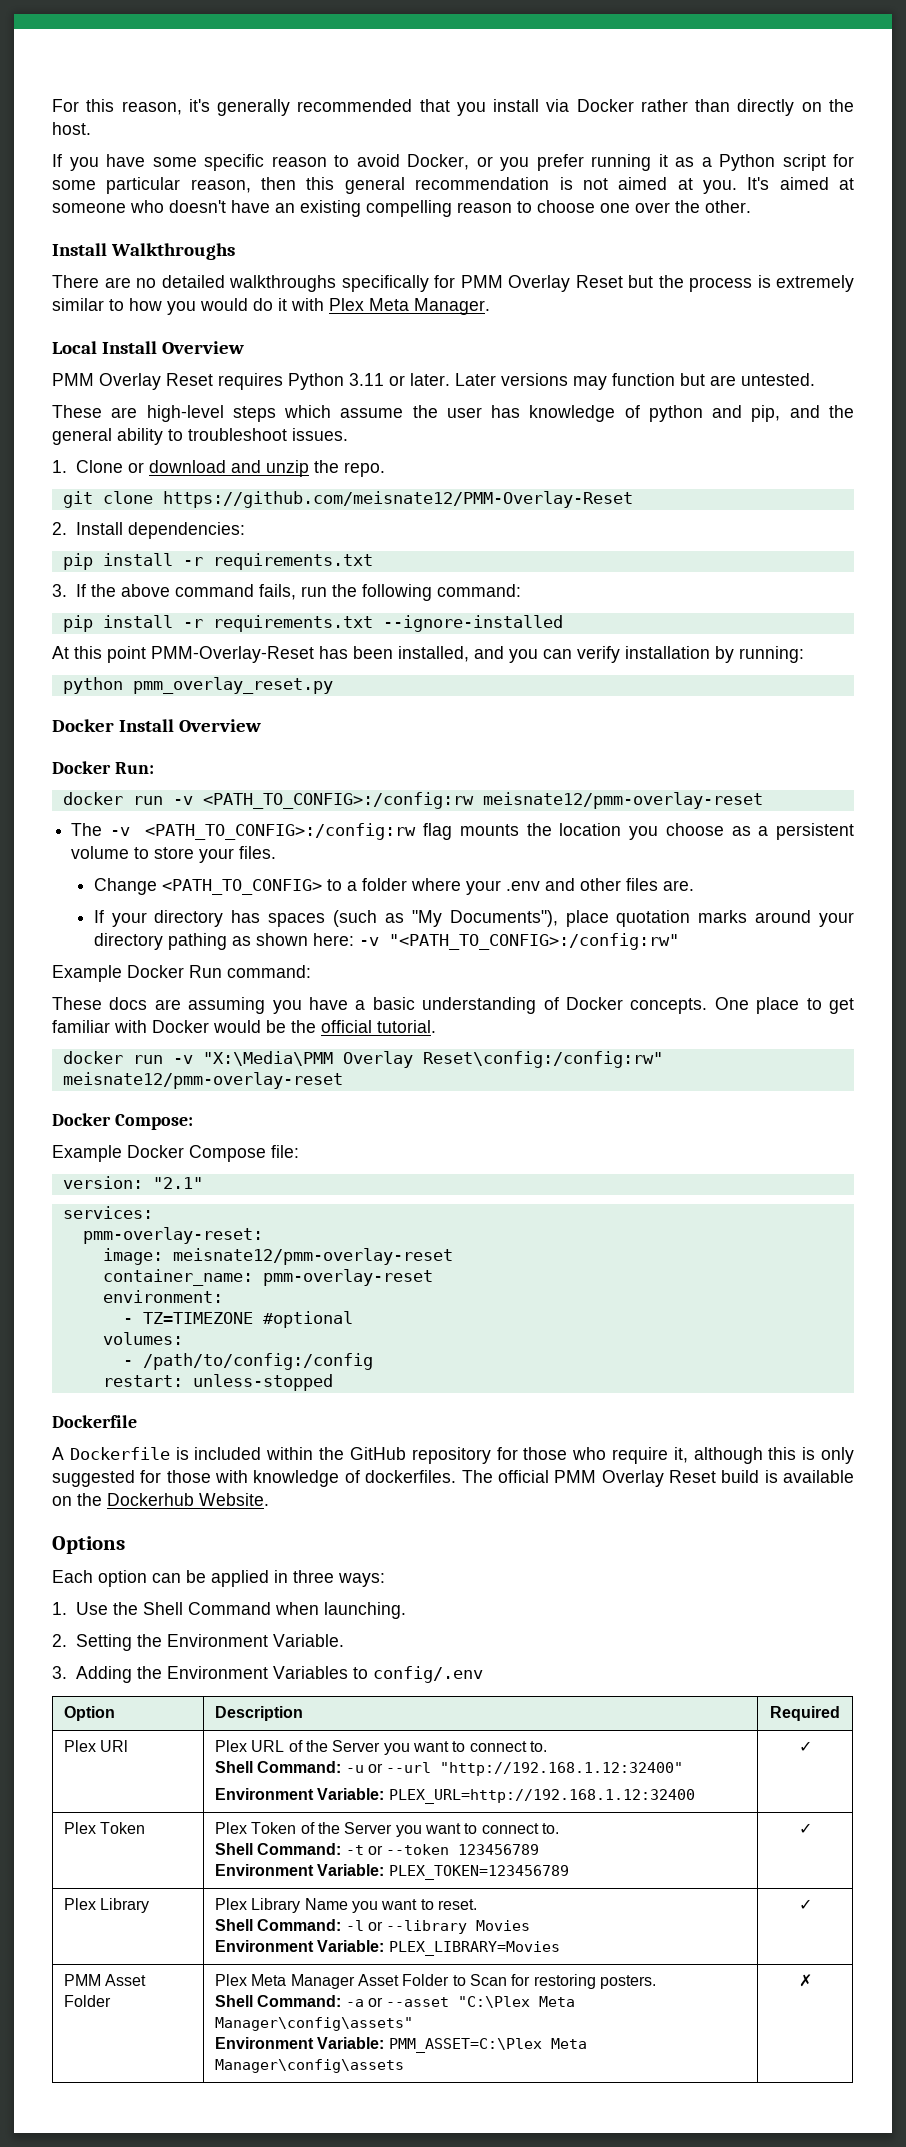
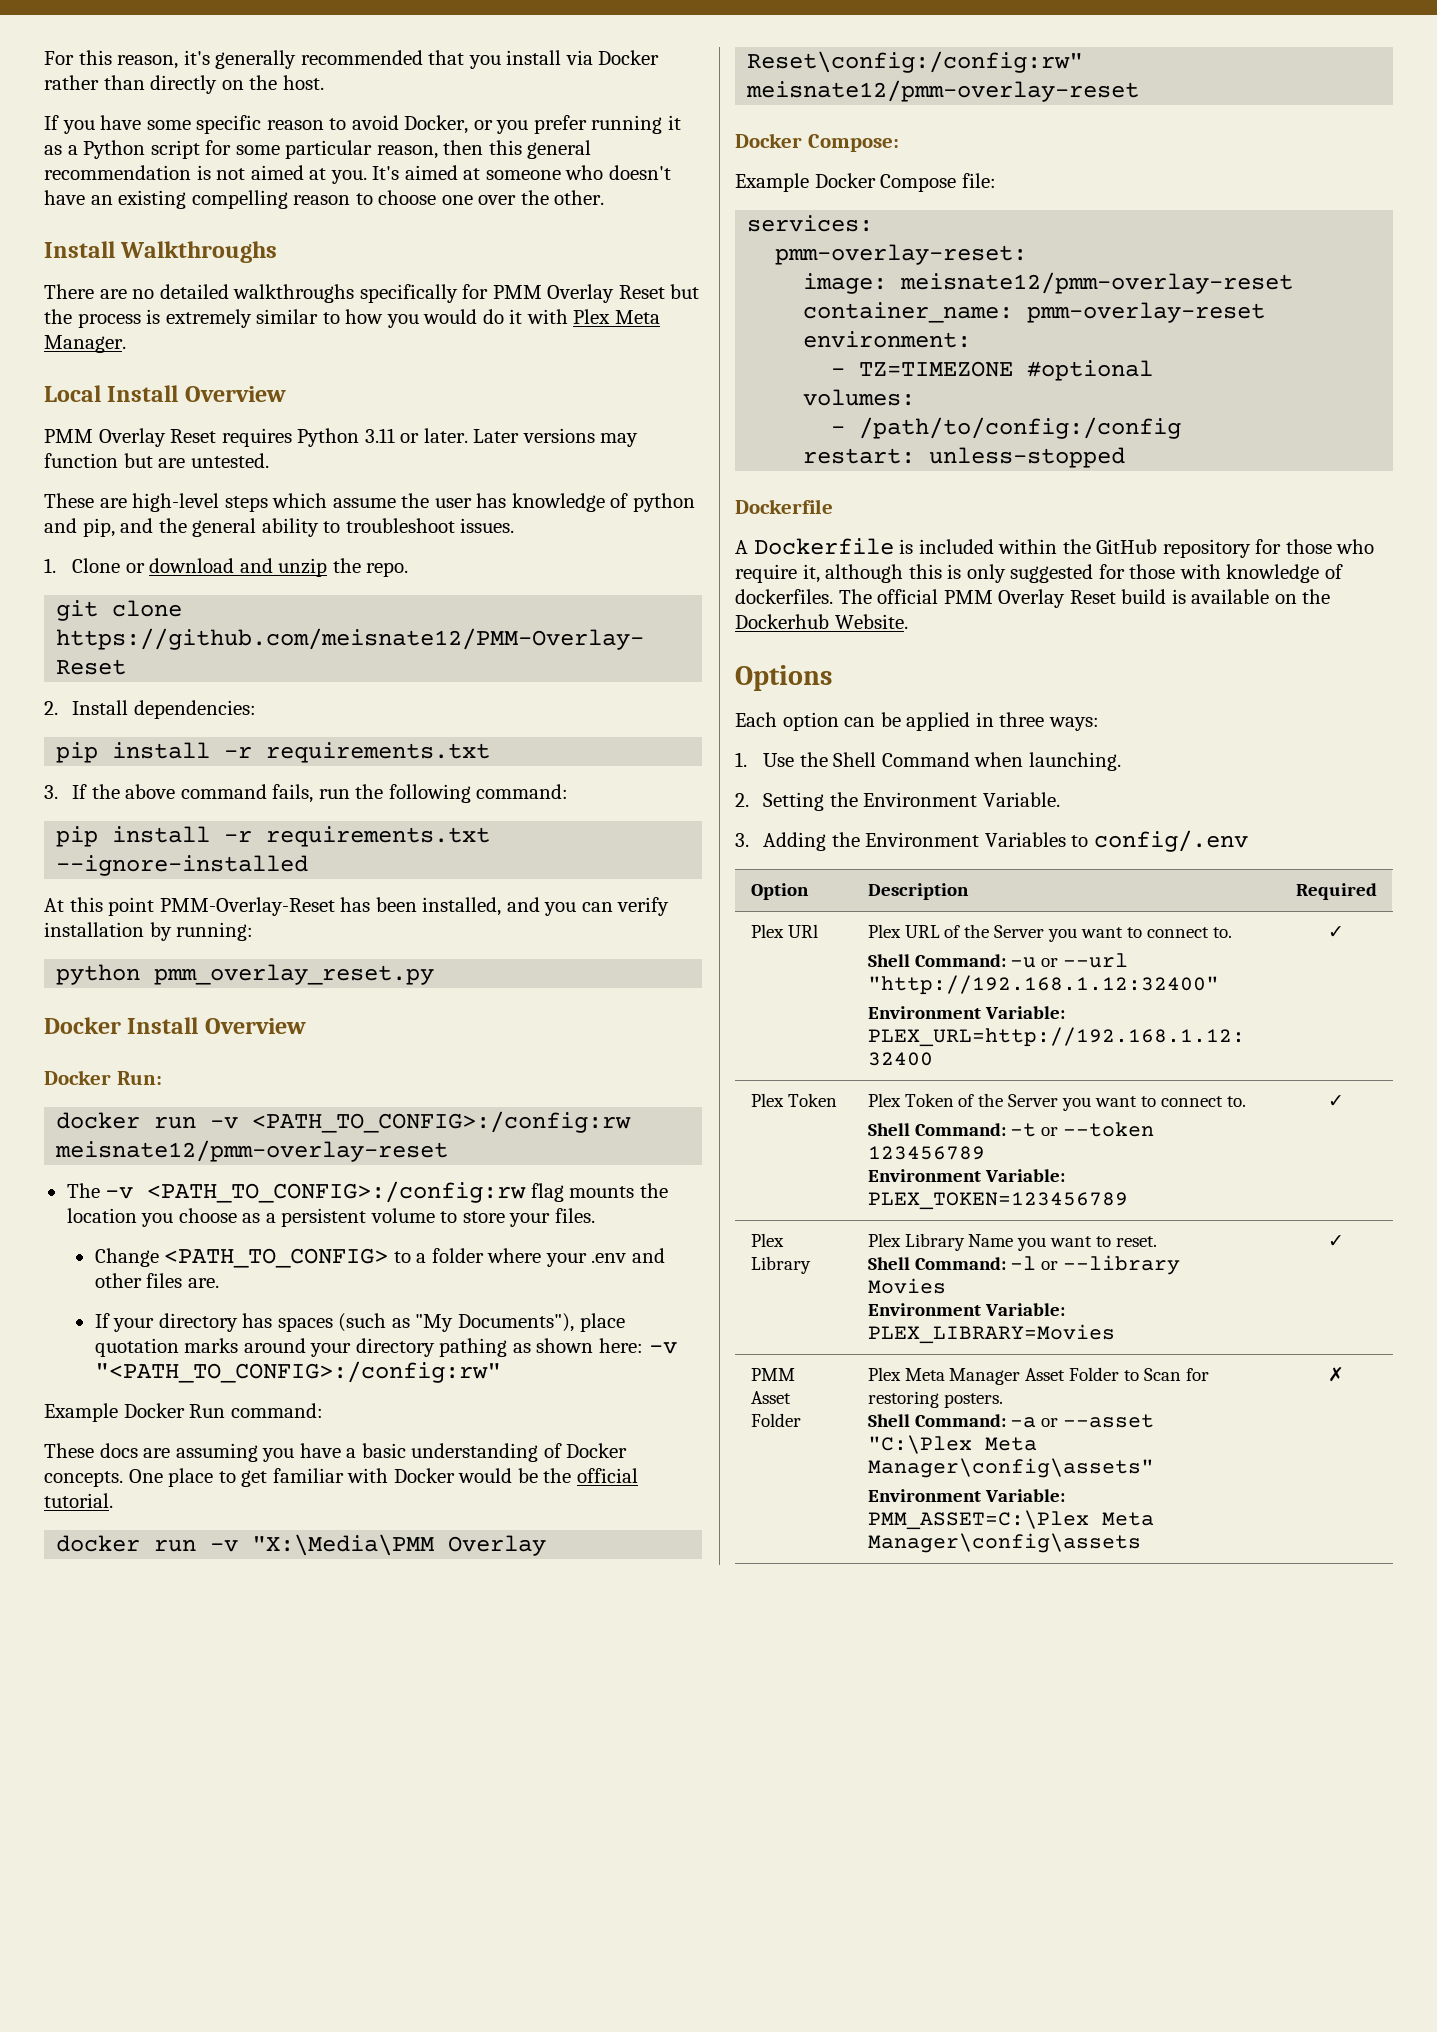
- version: "2.1"

